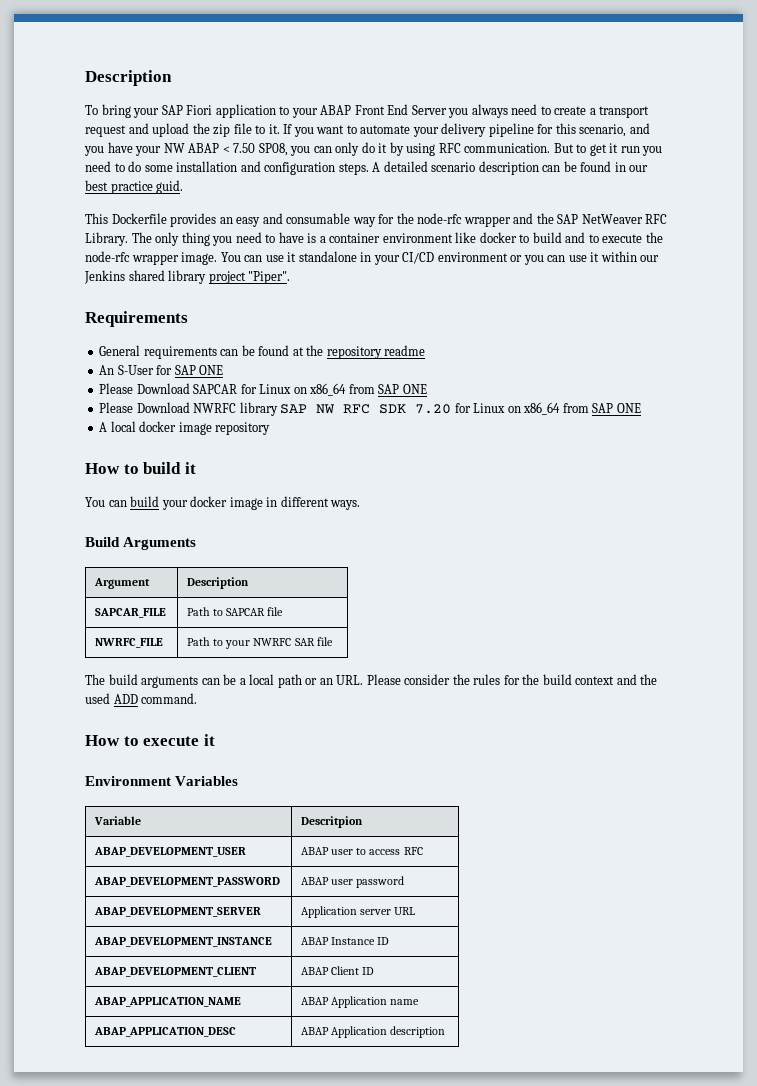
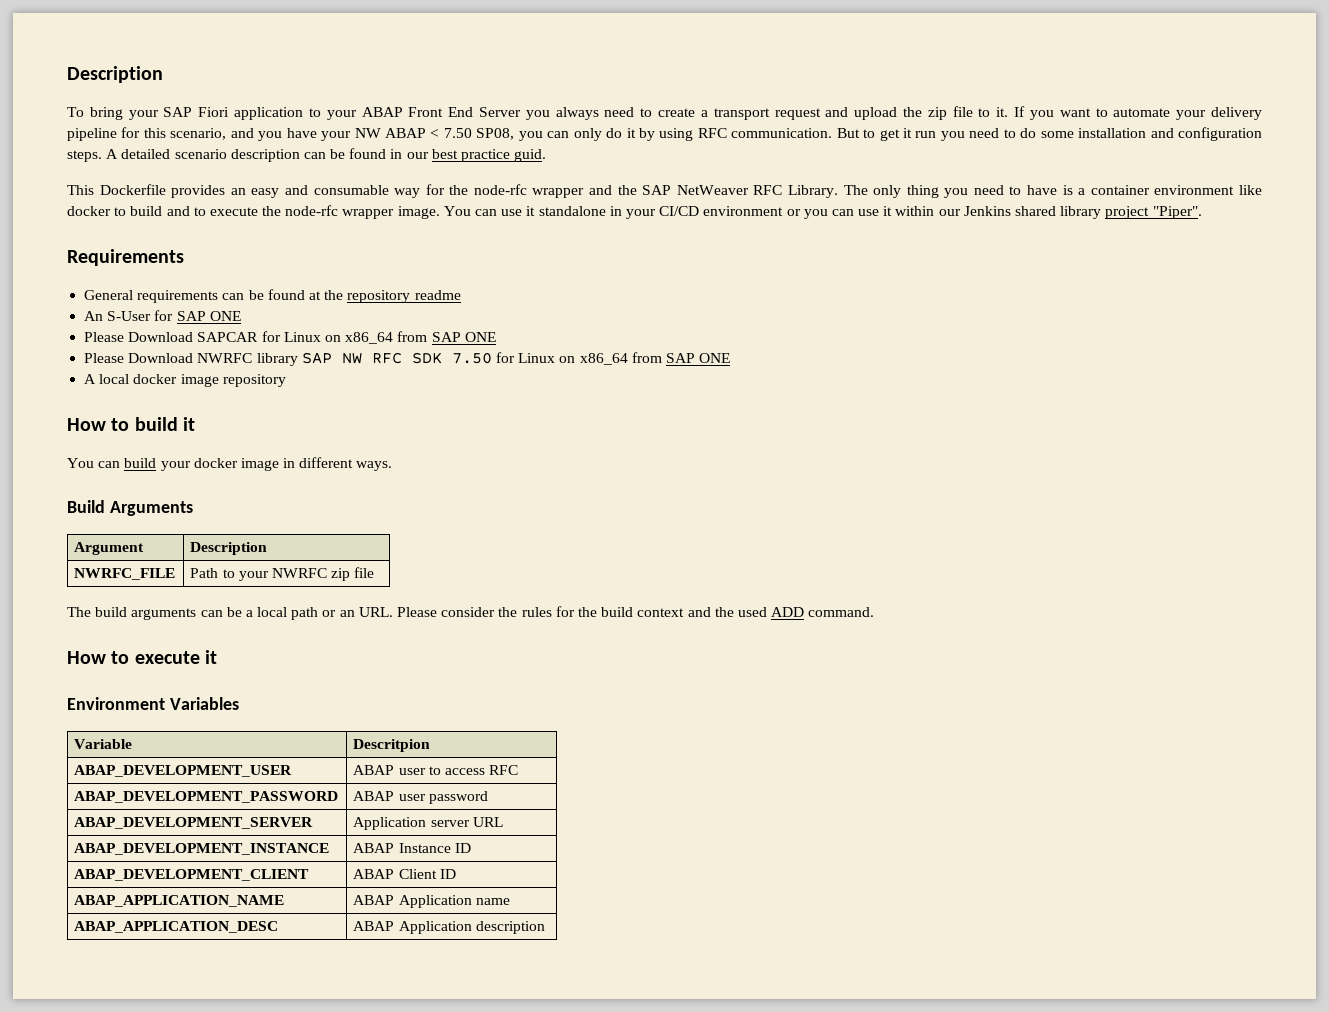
- Please Download NWRFC library SAP NW RFC SDK 7.20 for Linux on x86_64 from SAP ONE
+ Please Download NWRFC library SAP NW RFC SDK 7.50 for Linux on x86_64 from SAP ONE
- SAPCAR_FILE | Path to SAPCAR file
- NWRFC_FILE | Path to your NWRFC SAR file
+ NWRFC_FILE | Path to your NWRFC zip file

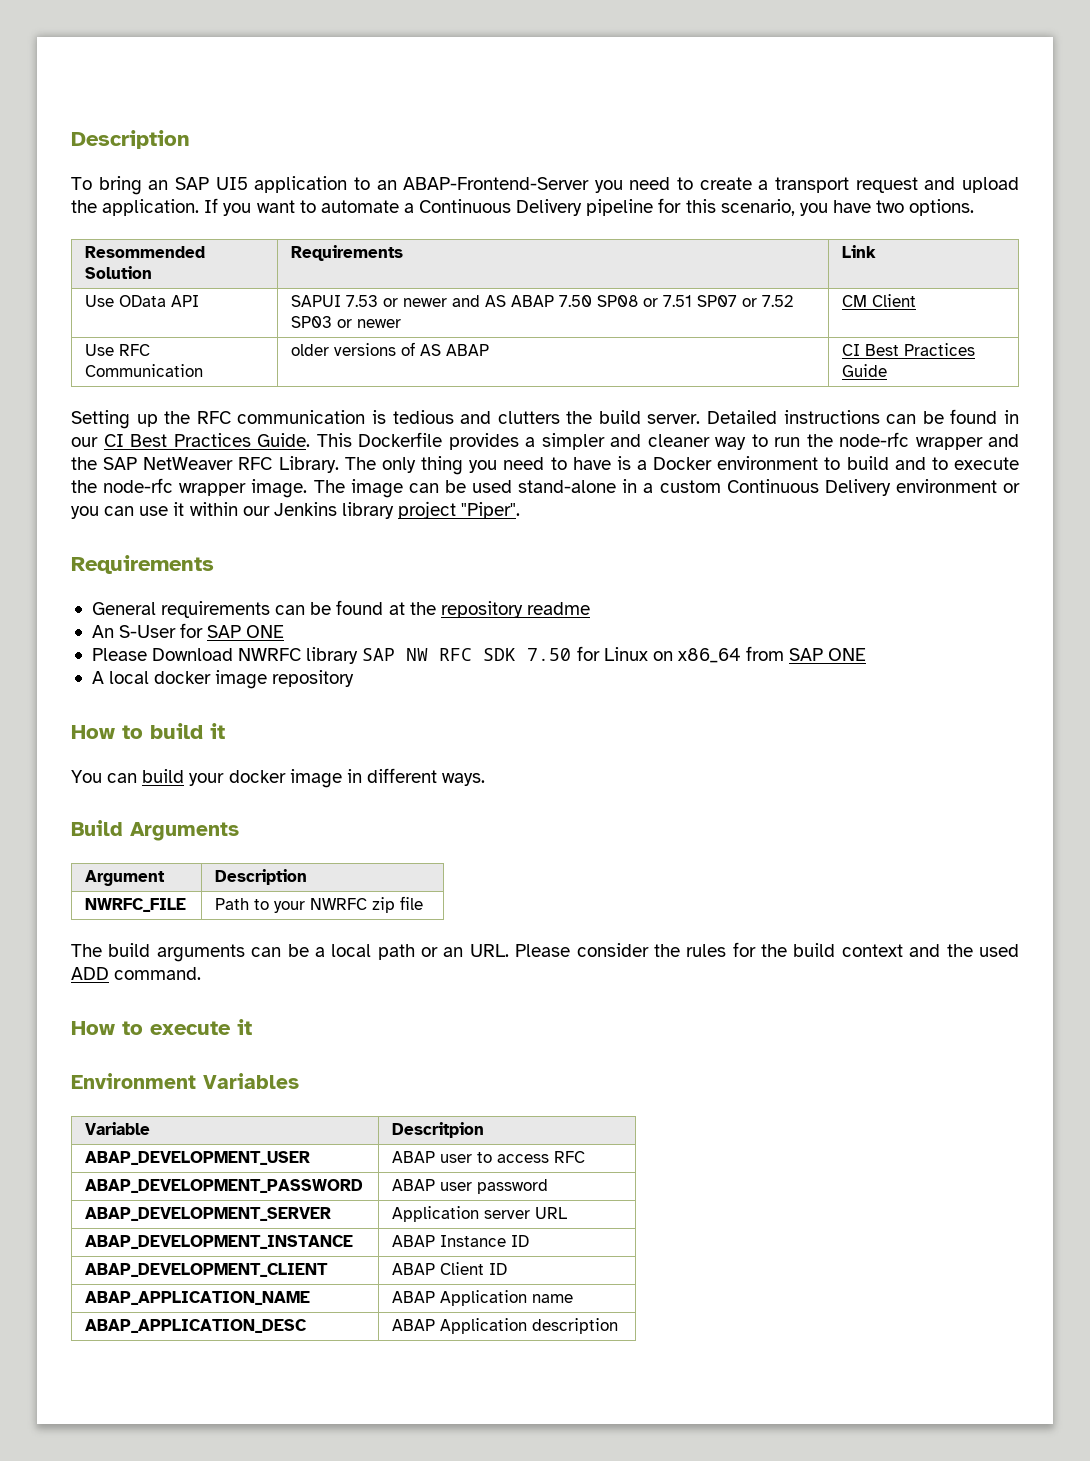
- To bring your SAP Fiori application to your ABAP Front End Server you always need to create a transport request and upload the zip file to it.
+ To bring an SAP UI5 application to an ABAP-Frontend-Server you need to create a transport request and upload the application.
- If you want to automate your delivery pipeline for this scenario, and you have your NW ABAP < 7.50 SP08, you can only do it by using RFC communication. But to get it run you need to do some installation and configuration steps. A detailed scenario description can be found in our best practice guid.
- This Dockerfile provides an easy and consumable way for the node-rfc wrapper and the SAP NetWeaver RFC Library.
+ If you want to automate a Continuous Delivery pipeline for this scenario, you have two options.
+ Resommended Solution | Requirements | Link
+ Use OData API | SAPUI 7.53 or newer and AS ABAP 7.50 SP08 or 7.51 SP07 or 7.52 SP03 or newer | CM Client
+ Use RFC Communication | older versions of AS ABAP | CI Best Practices Guide
+ Setting up the RFC communication is tedious and clutters the build server. Detailed instructions can be found in our CI Best Practices Guide. This Dockerfile provides a simpler and cleaner way to run the node-rfc wrapper and the SAP NetWeaver RFC Library.
- The only thing you need to have is a container environment like docker to build and to execute the node-rfc wrapper image.
+ The only thing you need to have is a Docker environment to build and to execute the node-rfc wrapper image.
- You can use it standalone in your CI/CD environment or you can use it within our Jenkins shared library project "Piper".
+ The image can be used stand-alone in a custom Continuous Delivery environment or you can use it within our Jenkins library project "Piper".
- Please Download SAPCAR for Linux on x86_64 from SAP ONE

